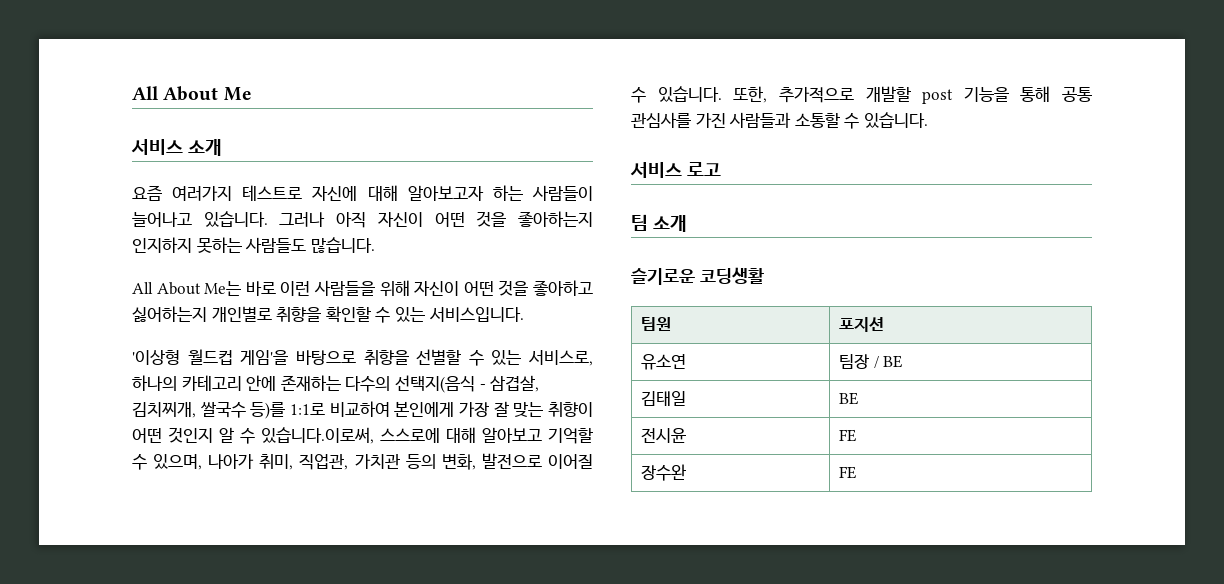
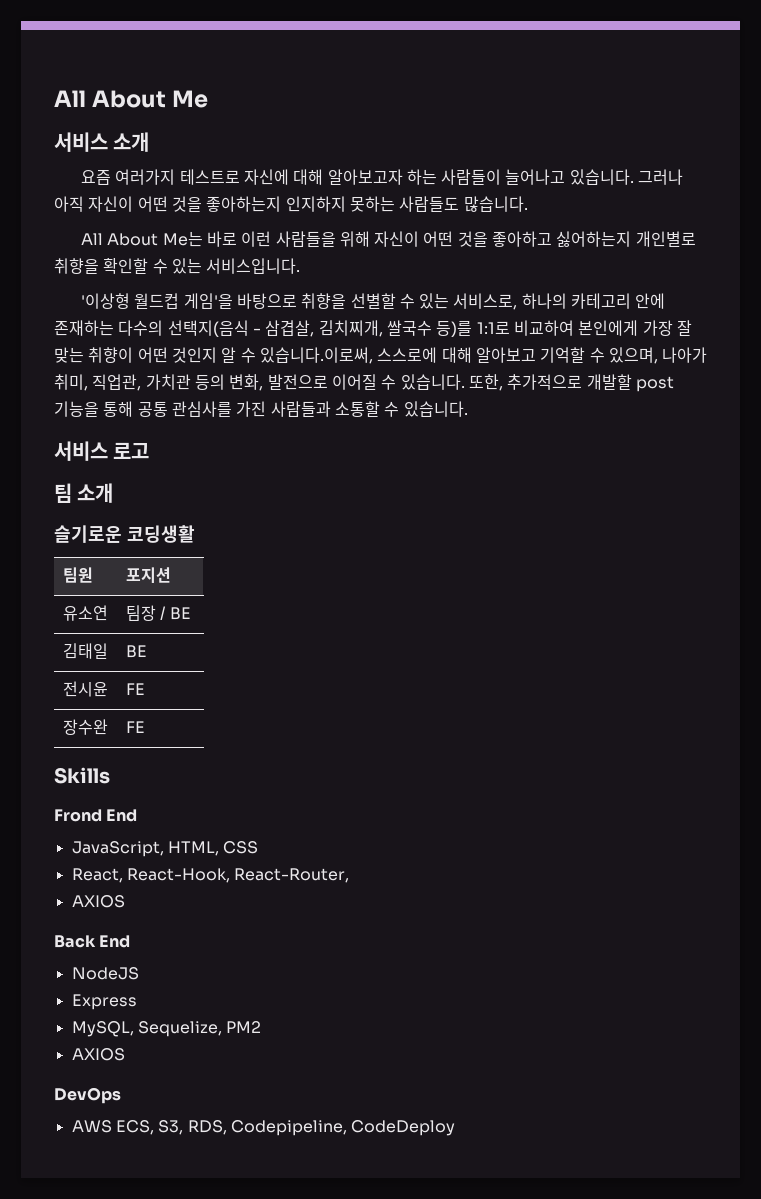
+ Skills
+ Frond End
+ JavaScript, HTML, CSS
+ React, React-Hook, React-Router,
+ AXIOS
+ Back End
+ NodeJS
+ Express
+ MySQL, Sequelize, PM2
+ AXIOS
+ DevOps
+ AWS ECS, S3, RDS, Codepipeline, CodeDeploy

